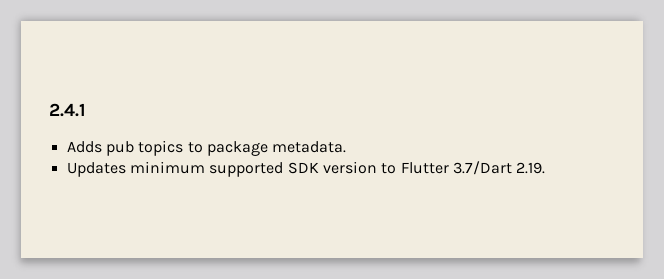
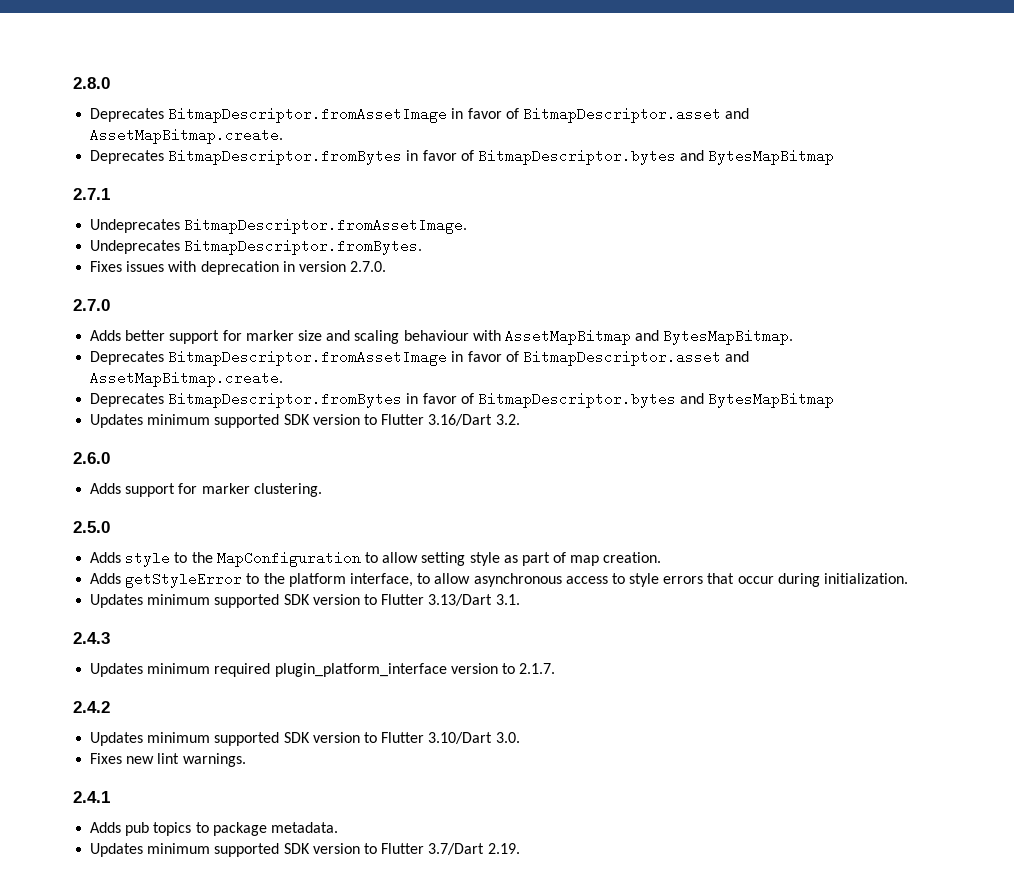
+ 2.8.0
+ Deprecates BitmapDescriptor.fromAssetImage in favor of BitmapDescriptor.asset and AssetMapBitmap.create.
+ Deprecates BitmapDescriptor.fromBytes in favor of BitmapDescriptor.bytes and BytesMapBitmap
+ 2.7.1
+ Undeprecates BitmapDescriptor.fromAssetImage.
+ Undeprecates BitmapDescriptor.fromBytes.
+ Fixes issues with deprecation in version 2.7.0.
+ 2.7.0
+ Adds better support for marker size and scaling behaviour with AssetMapBitmap and BytesMapBitmap.
+ Deprecates BitmapDescriptor.fromAssetImage in favor of BitmapDescriptor.asset and AssetMapBitmap.create.
+ Deprecates BitmapDescriptor.fromBytes in favor of BitmapDescriptor.bytes and BytesMapBitmap
+ Updates minimum supported SDK version to Flutter 3.16/Dart 3.2.
+ 2.6.0
+ Adds support for marker clustering.
+ 2.5.0
+ Adds style to the MapConfiguration to allow setting style as part of map creation.
+ Adds getStyleError to the platform interface, to allow asynchronous access to style errors that occur during initialization.
+ Updates minimum supported SDK version to Flutter 3.13/Dart 3.1.
+ 2.4.3
+ Updates minimum required plugin_platform_interface version to 2.1.7.
+ 2.4.2
+ Updates minimum supported SDK version to Flutter 3.10/Dart 3.0.
+ Fixes new lint warnings.

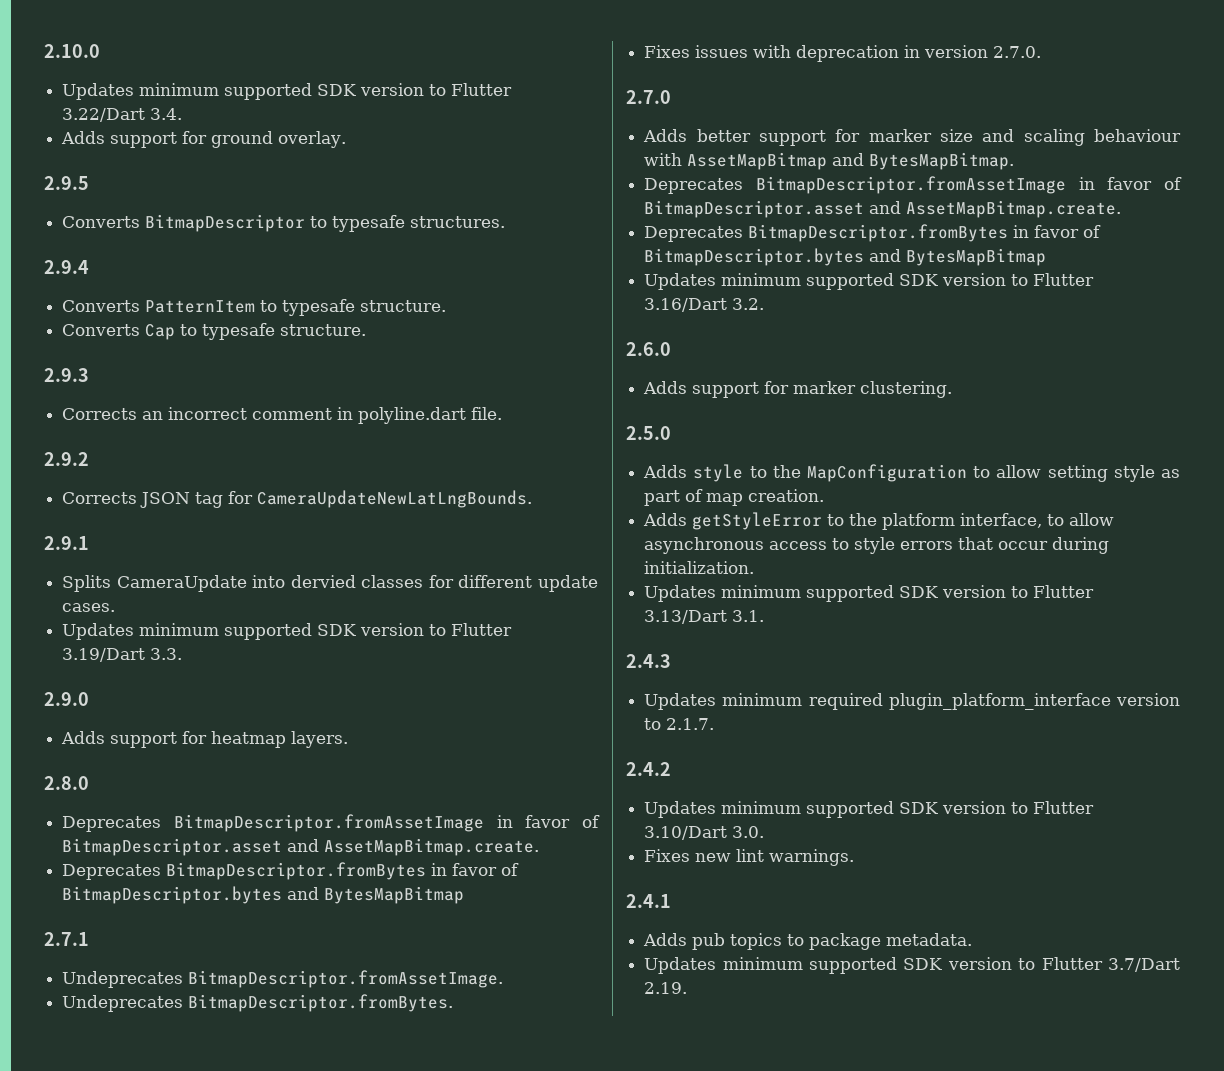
+ 2.10.0
+ Updates minimum supported SDK version to Flutter 3.22/Dart 3.4.
+ Adds support for ground overlay.
+ 2.9.5
+ Converts BitmapDescriptor to typesafe structures.
+ 2.9.4
+ Converts PatternItem to typesafe structure.
+ Converts Cap to typesafe structure.
+ 2.9.3
+ Corrects an incorrect comment in polyline.dart file.
+ 2.9.2
+ Corrects JSON tag for CameraUpdateNewLatLngBounds.
+ 2.9.1
+ Splits CameraUpdate into dervied classes for different update cases.
+ Updates minimum supported SDK version to Flutter 3.19/Dart 3.3.
+ 2.9.0
+ Adds support for heatmap layers.

